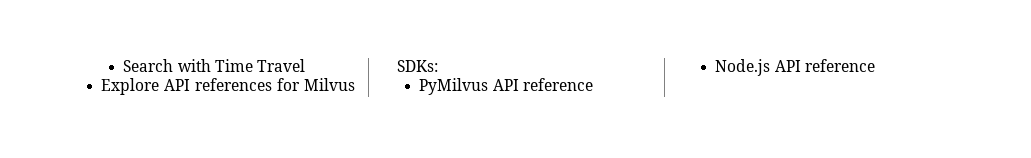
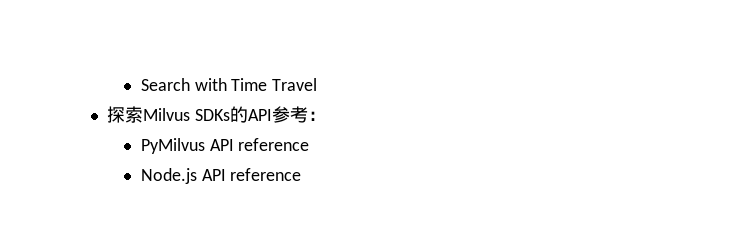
- Explore API references for Milvus SDKs:
+ 探索Milvus SDKs的API参考：

